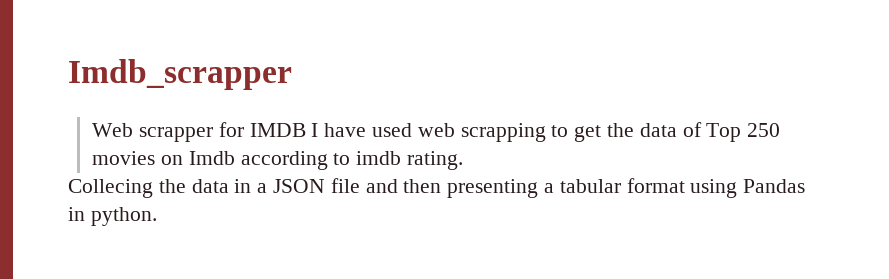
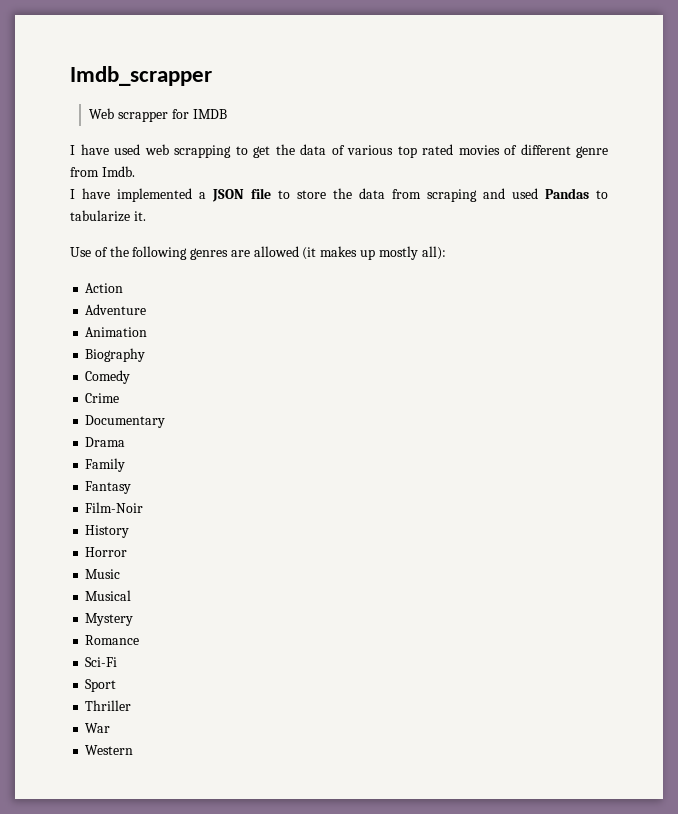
- Web scrapper for IMDB I have used web scrapping to get the data of Top 250 movies on Imdb according to imdb rating.
- Collecing the data in a JSON file and then presenting a tabular format using Pandas in python.
+ Web scrapper for IMDB
+ I have used web scrapping to get the data of various top rated movies of different genre from Imdb.
+ I have implemented a JSON file to store the data from scraping and used Pandas to tabularize it.
+ Use of the following genres are allowed (it makes up mostly all):
+ Action
+ Adventure
+ Animation
+ Biography
+ Comedy
+ Crime
+ Documentary
+ Drama
+ Family
+ Fantasy
+ Film-Noir
+ History
+ Horror
+ Music
+ Musical
+ Mystery
+ Romance
+ Sci-Fi
+ Sport
+ Thriller
+ War
+ Western

